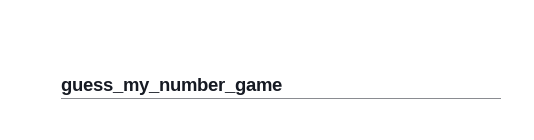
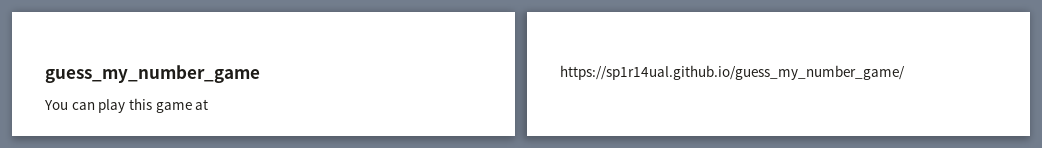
+ You can play this game at https://sp1r14ual.github.io/guess_my_number_game/

